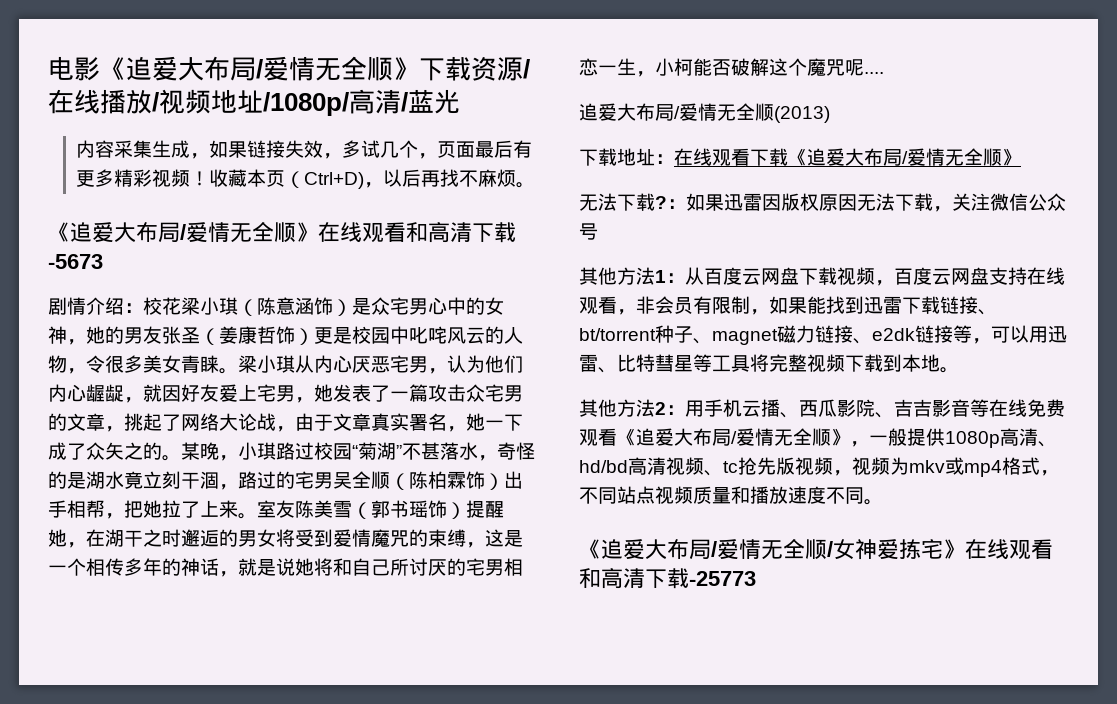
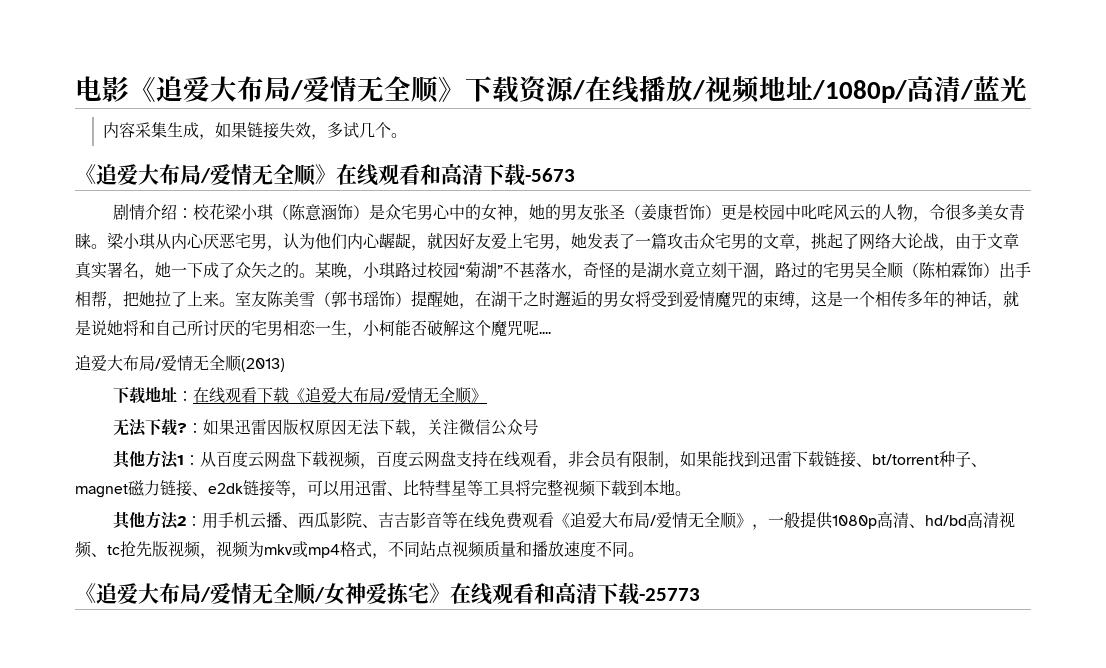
- 内容采集生成，如果链接失效，多试几个，页面最后有更多精彩视频！收藏本页（Ctrl+D)，以后再找不麻烦。
+ 内容采集生成，如果链接失效，多试几个。

